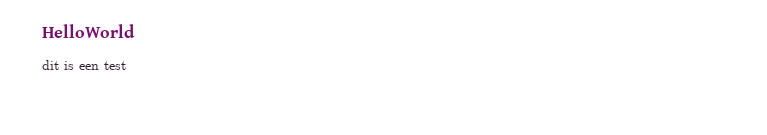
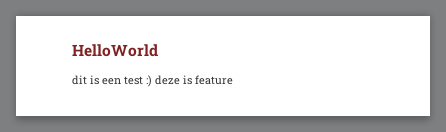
- dit is een test
+ dit is een test :) deze is feature

